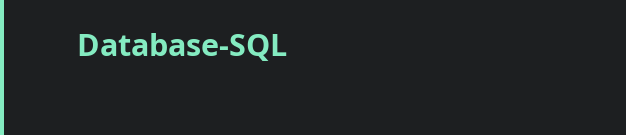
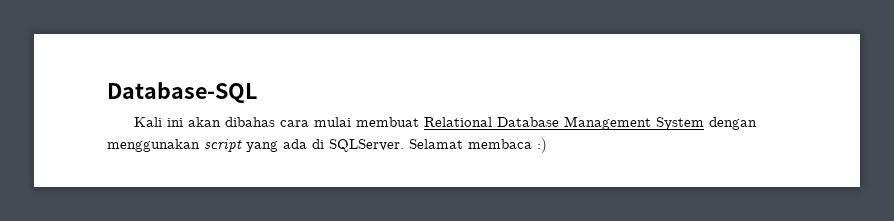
+ Kali ini akan dibahas cara mulai membuat Relational Database Management System dengan menggunakan script yang ada di SQLServer. Selamat membaca :)

